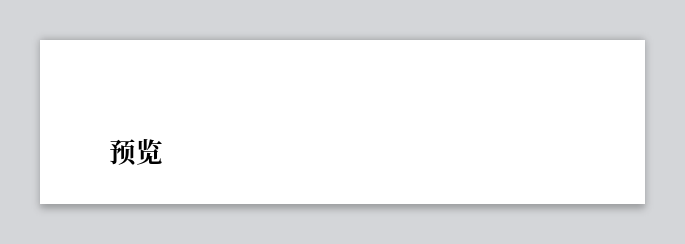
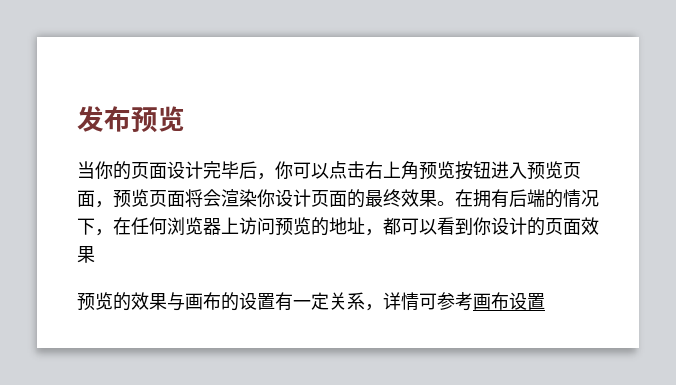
- 预览
+ 发布预览
+ 当你的页面设计完毕后，你可以点击右上角预览按钮进入预览页面，预览页面将会渲染你设计页面的最终效果。在拥有后端的情况下，在任何浏览器上访问预览的地址，都可以看到你设计的页面效果
+ 预览的效果与画布的设置有一定关系，详情可参考画布设置

